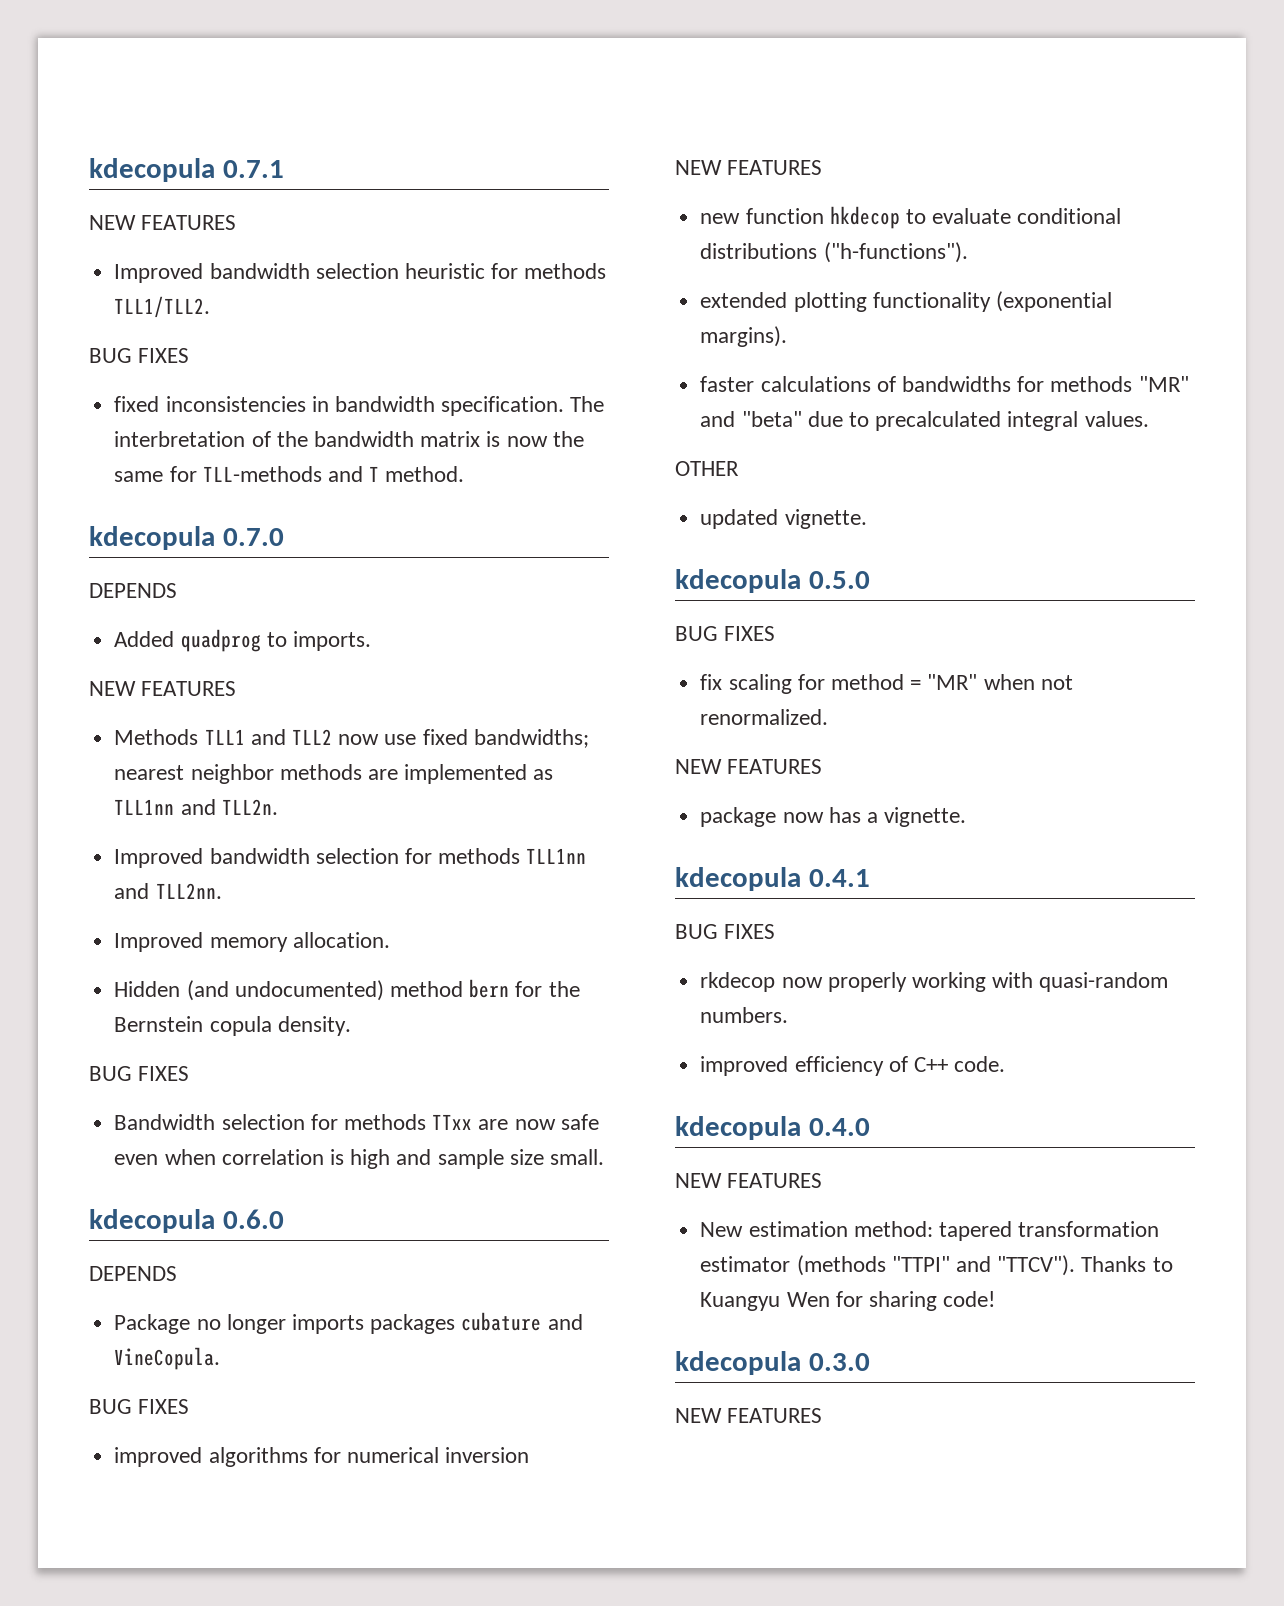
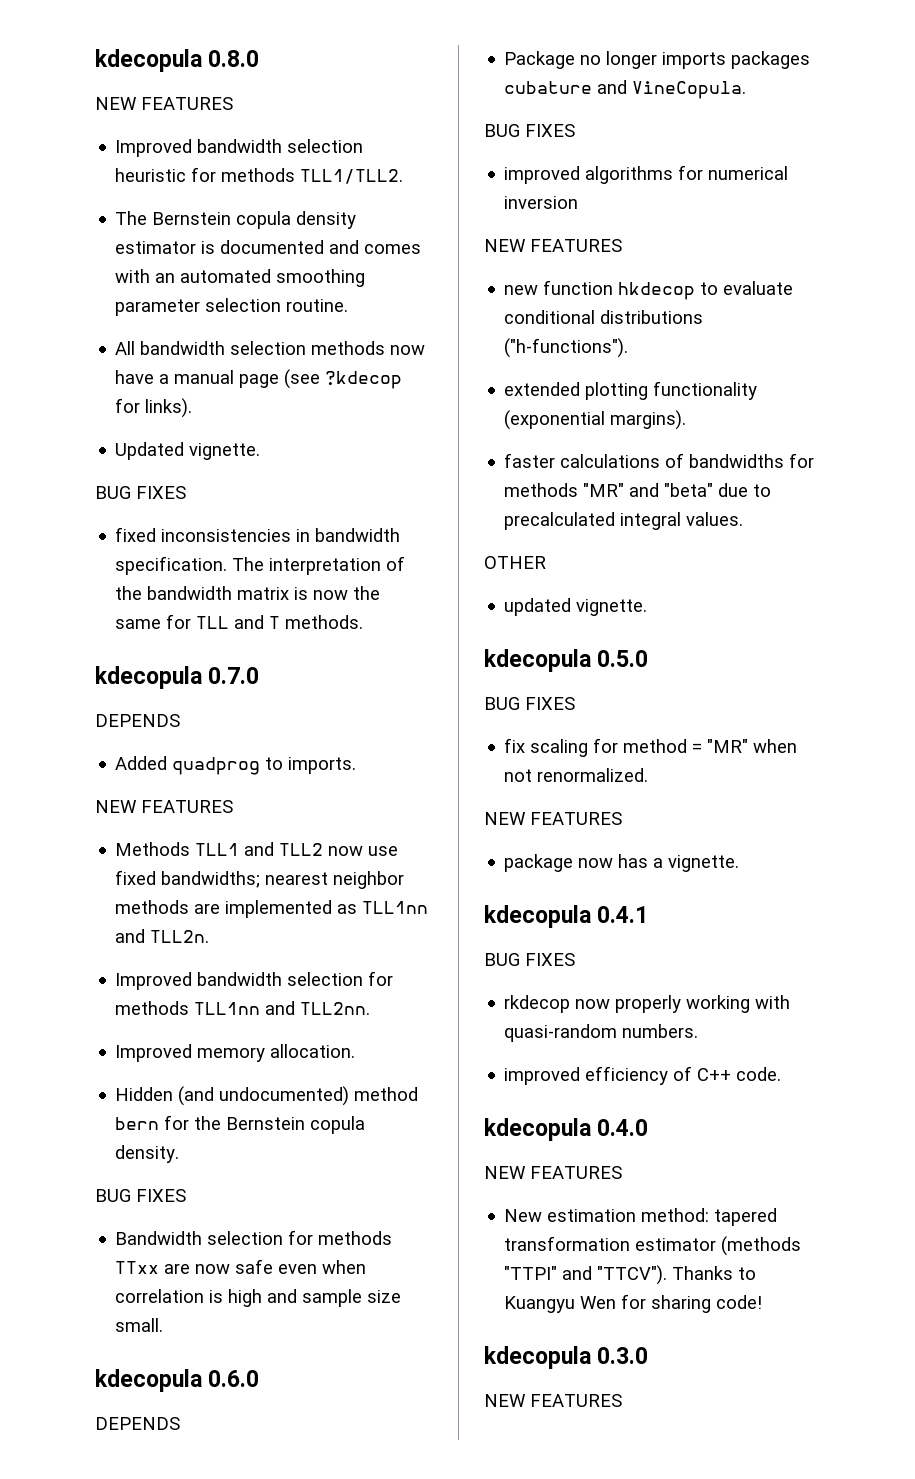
- kdecopula 0.7.1
+ kdecopula 0.8.0
+ The Bernstein copula density estimator is documented and comes with an automated smoothing parameter selection routine.
+ All bandwidth selection methods now have a manual page (see ?kdecop for links).
+ Updated vignette.
- The interbretation of the bandwidth matrix is now the same for TLL-methods and T method.
+ The interpretation of the bandwidth matrix is now the same for TLL and T methods.

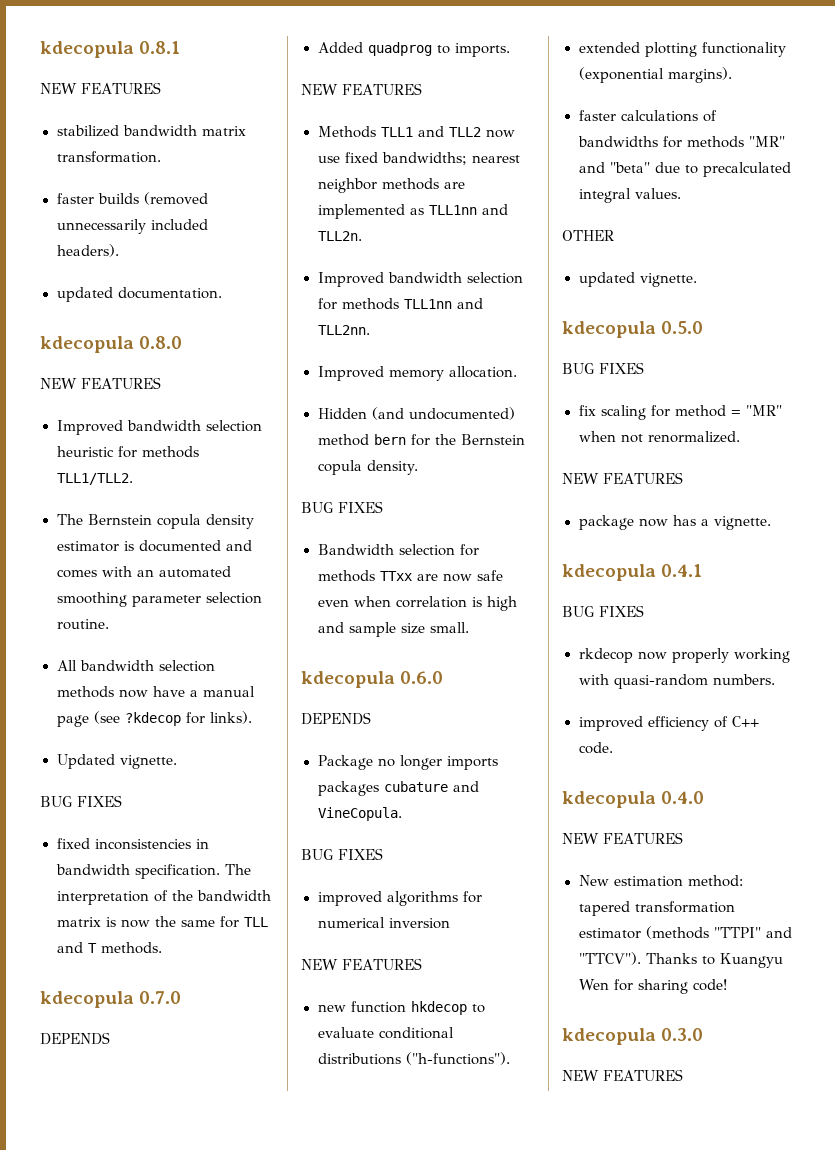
+ kdecopula 0.8.1
+ NEW FEATURES
+ stabilized bandwidth matrix transformation.
+ faster builds (removed unnecessarily included headers).
+ updated documentation.

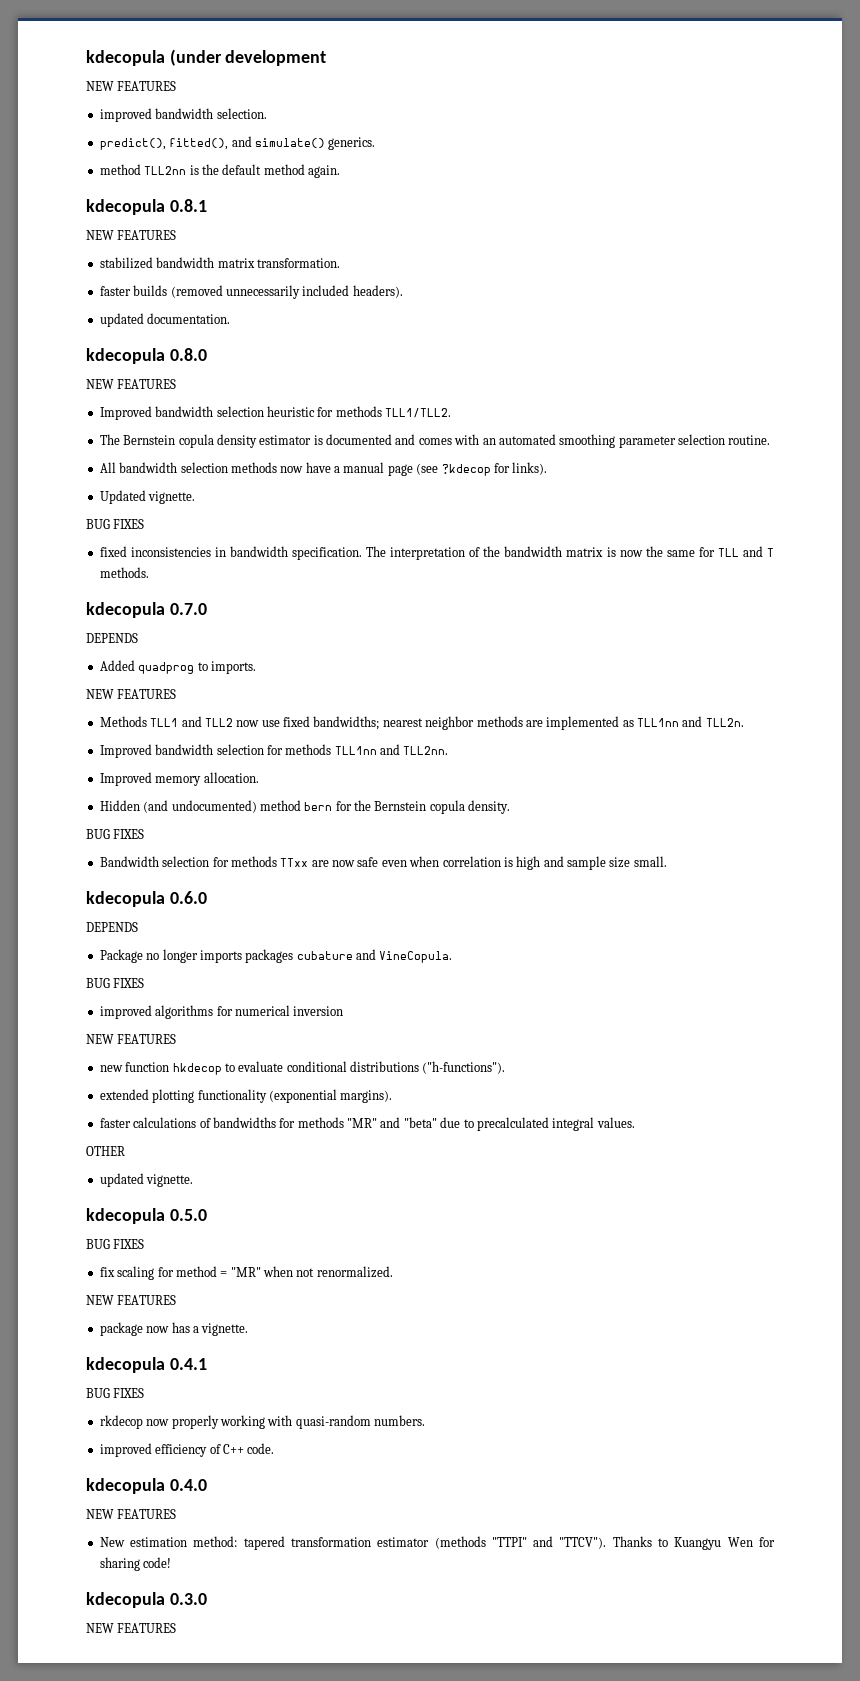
+ kdecopula (under development
+ NEW FEATURES
+ improved bandwidth selection.
+ predict(), fitted(), and simulate() generics.
+ method TLL2nn is the default method again.

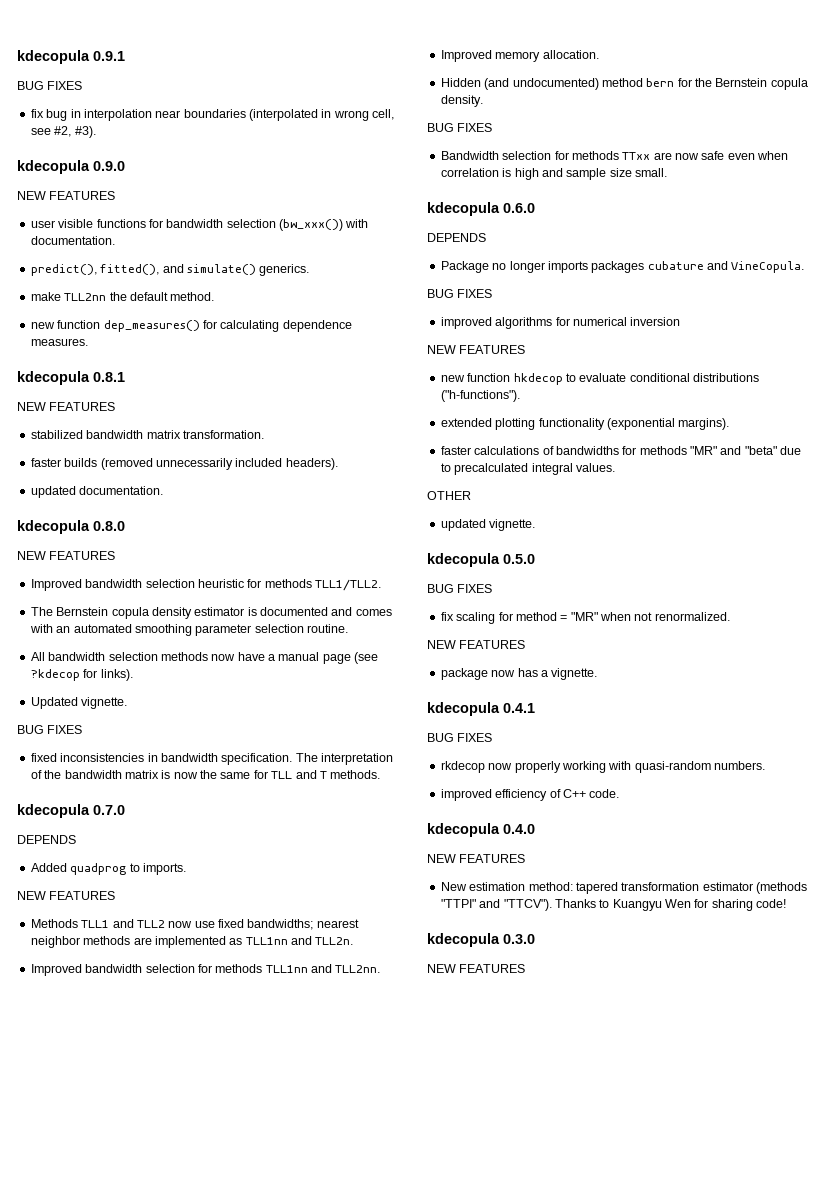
- kdecopula (under development
+ kdecopula 0.9.1
+ BUG FIXES
+ fix bug in interpolation near boundaries (interpolated in wrong cell, see #2, #3).
+ kdecopula 0.9.0
  NEW FEATURES
- improved bandwidth selection.
+ user visible functions for bandwidth selection (bw_xxx()) with documentation.
- method TLL2nn is the default method again.
+ make TLL2nn the default method.
+ new function dep_measures() for calculating dependence measures.

